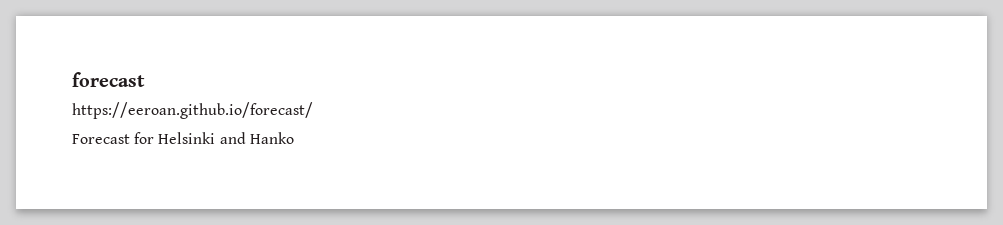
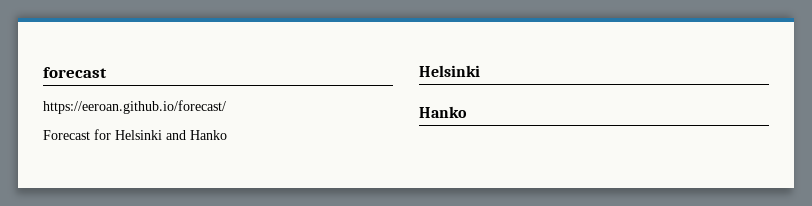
  Forecast for Helsinki and Hanko
+ Helsinki
+ Hanko

